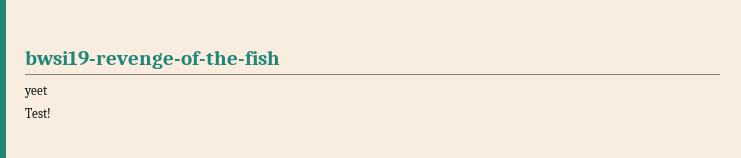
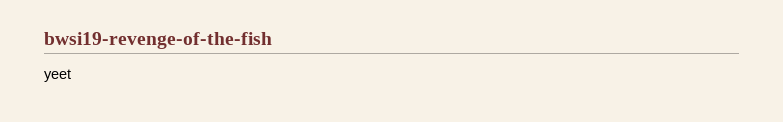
- Test!

